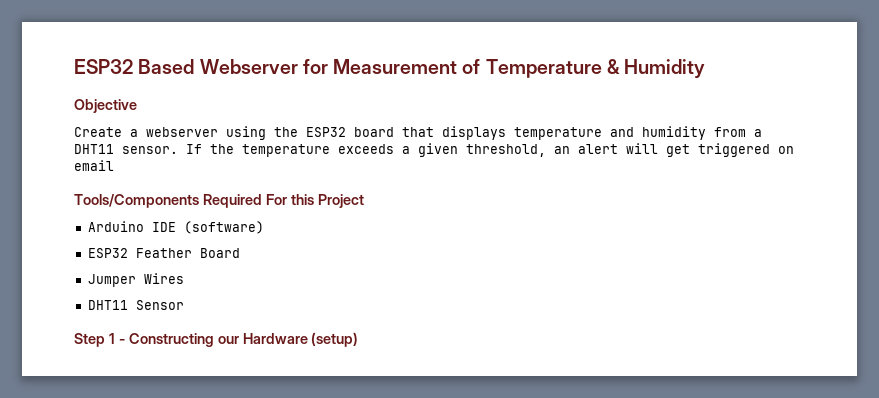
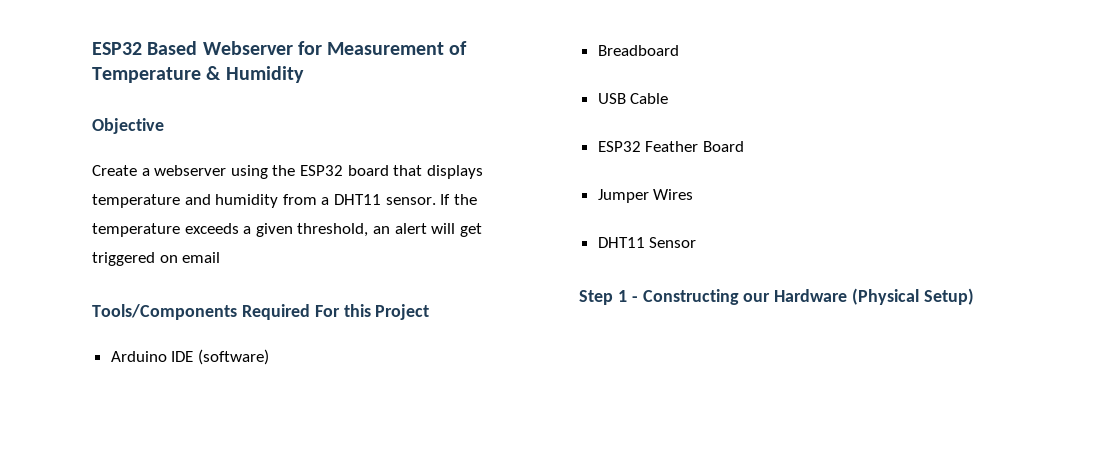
+ Breadboard
+ USB Cable
- Step 1 - Constructing our Hardware (setup)
+ Step 1 - Constructing our Hardware (Physical Setup)

